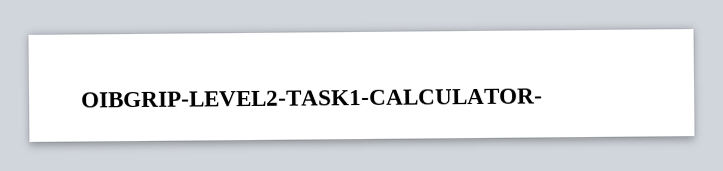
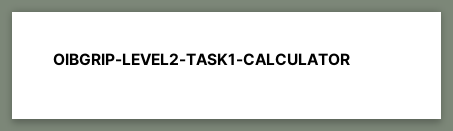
- OIBGRIP-LEVEL2-TASK1-CALCULATOR-
+ OIBGRIP-LEVEL2-TASK1-CALCULATOR

